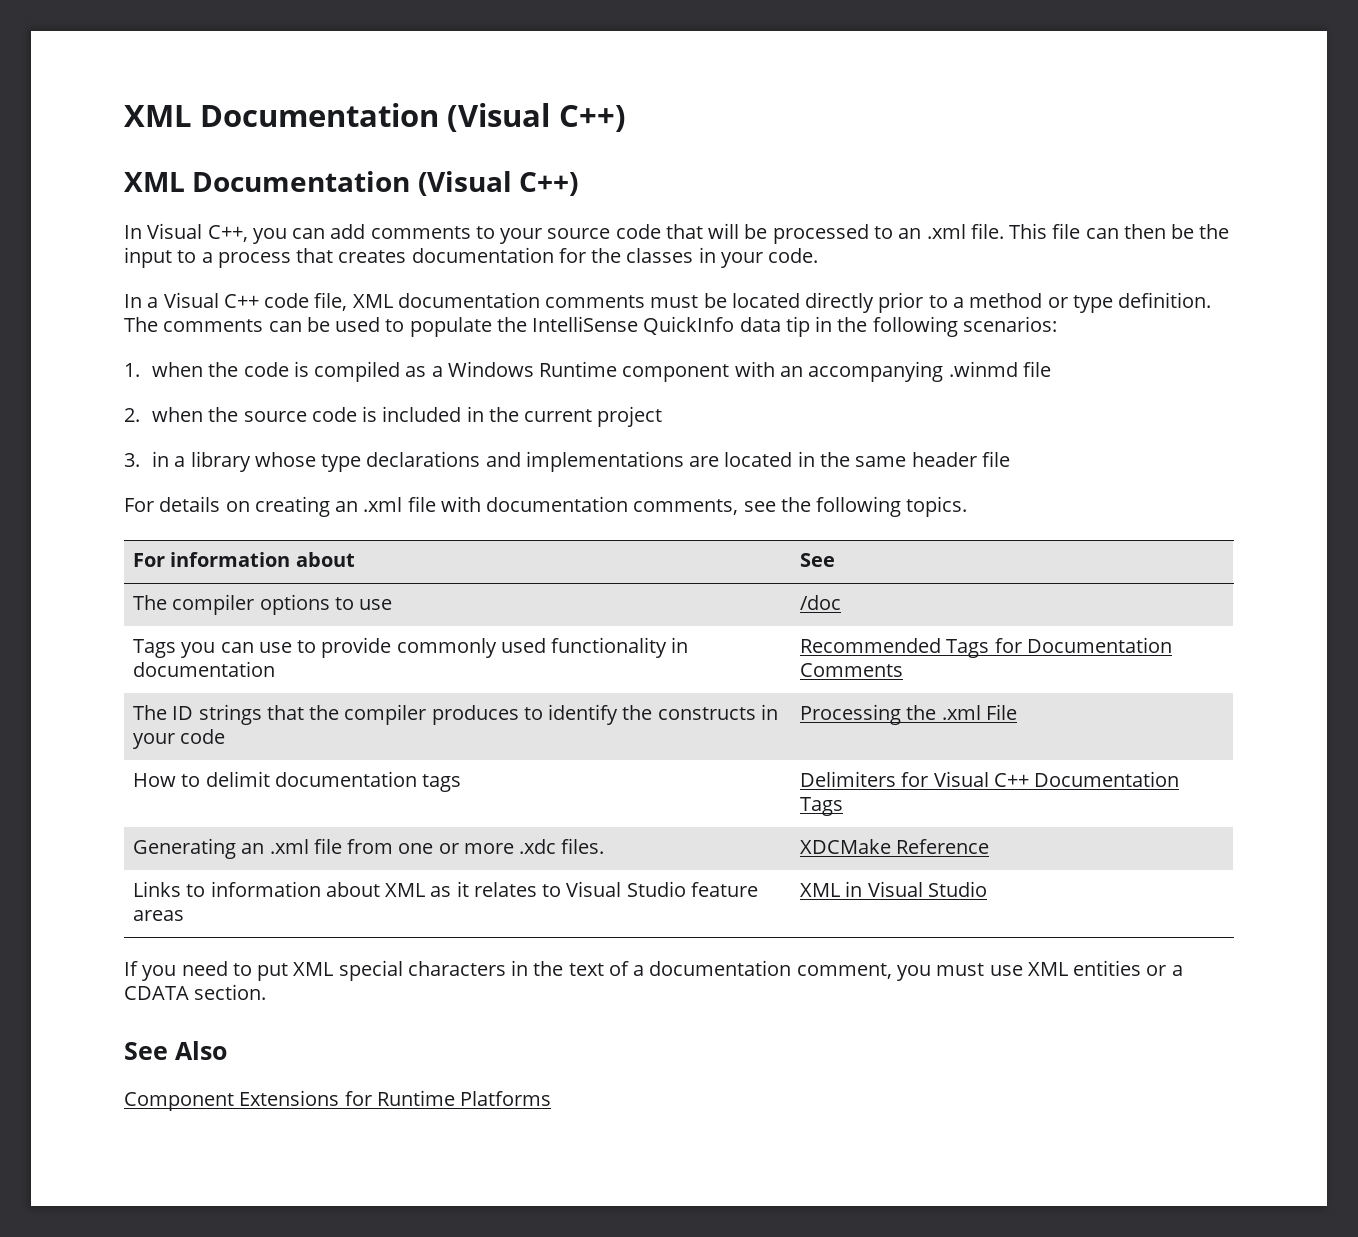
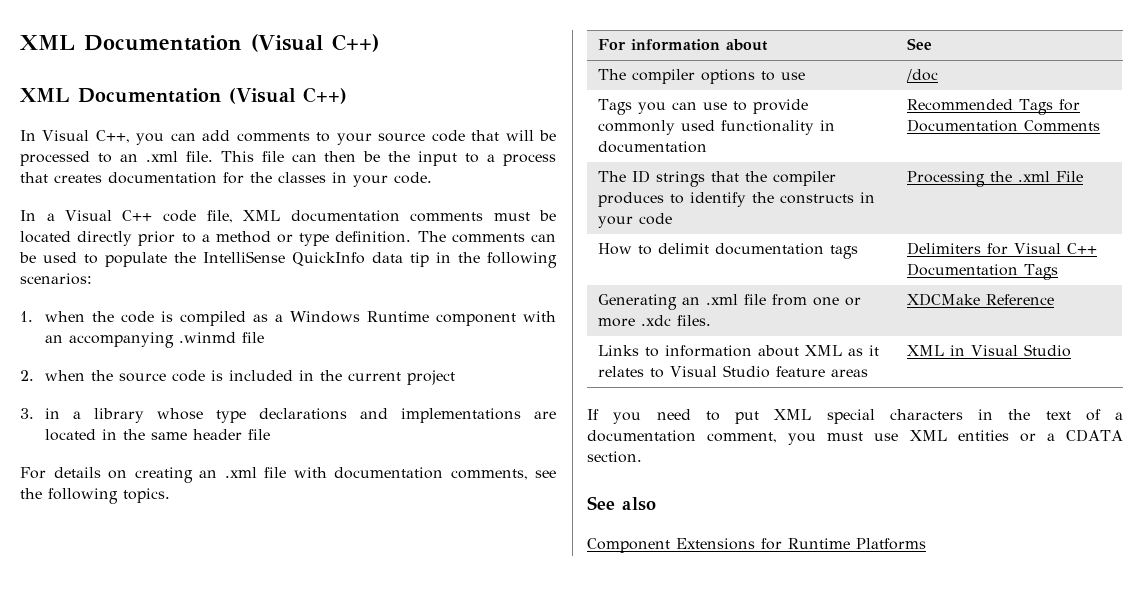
- See Also
+ See also

